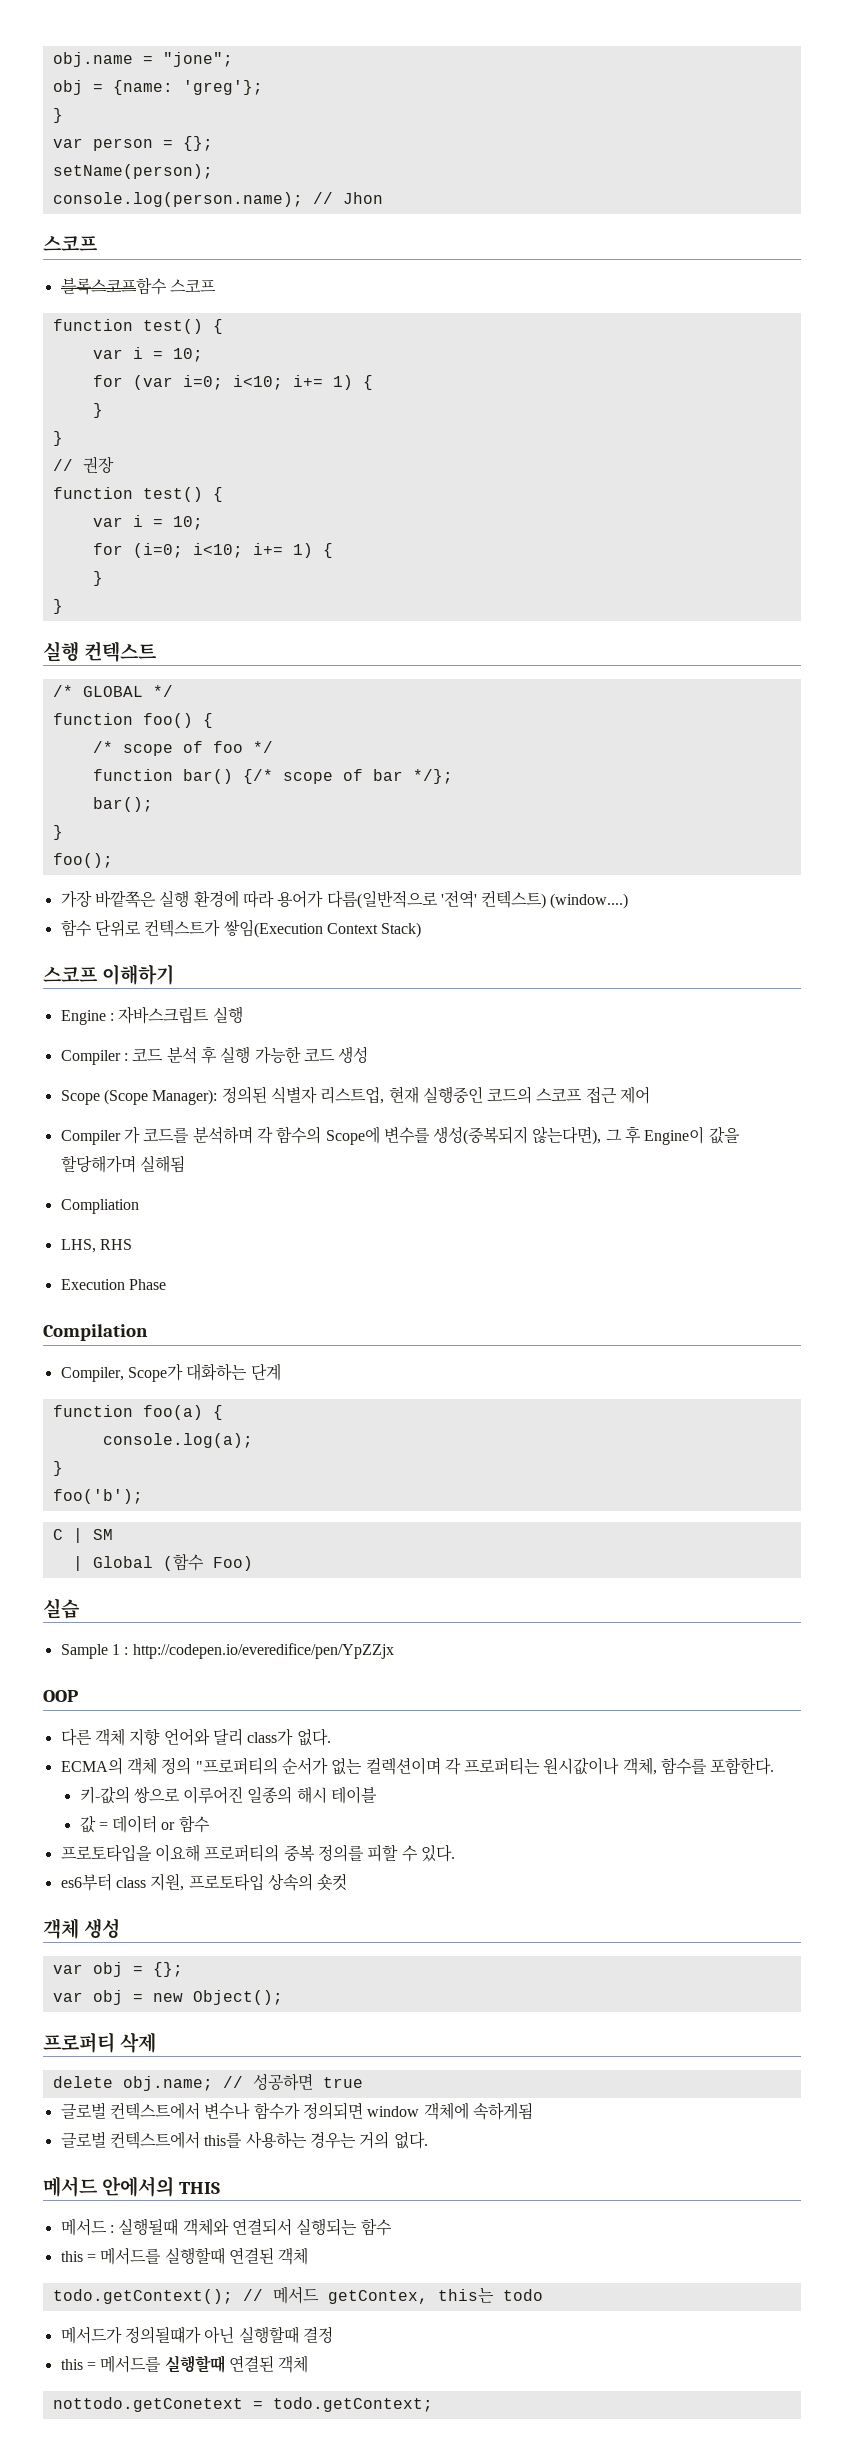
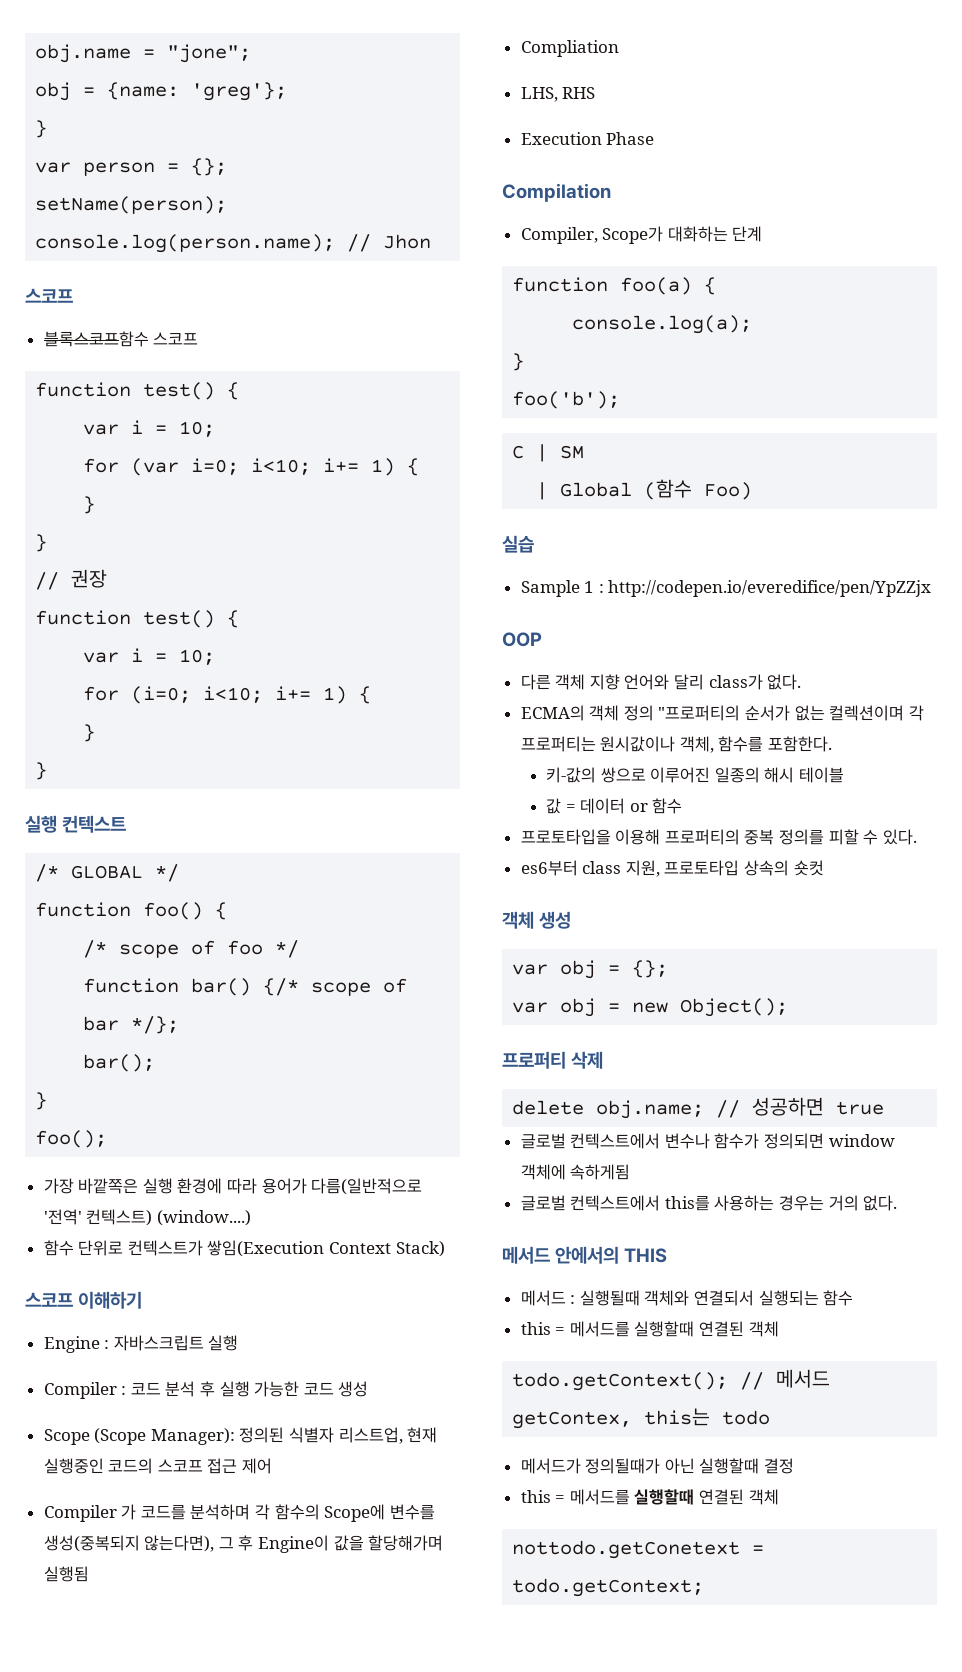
- Compiler 가 코드를 분석하며 각 함수의 Scope에 변수를 생성(중복되지 않는다면), 그 후 Engine이 값을 할당해가며 실해됨
+ Compiler 가 코드를 분석하며 각 함수의 Scope에 변수를 생성(중복되지 않는다면), 그 후 Engine이 값을 할당해가며 실행됨
- 프로토타입을 이요해 프로퍼티의 중복 정의를 피할 수 있다.
+ 프로토타입을 이용해 프로퍼티의 중복 정의를 피할 수 있다.
- 메서드가 정의될떄가 아닌 실행할때 결정
+ 메서드가 정의될때가 아닌 실행할때 결정

